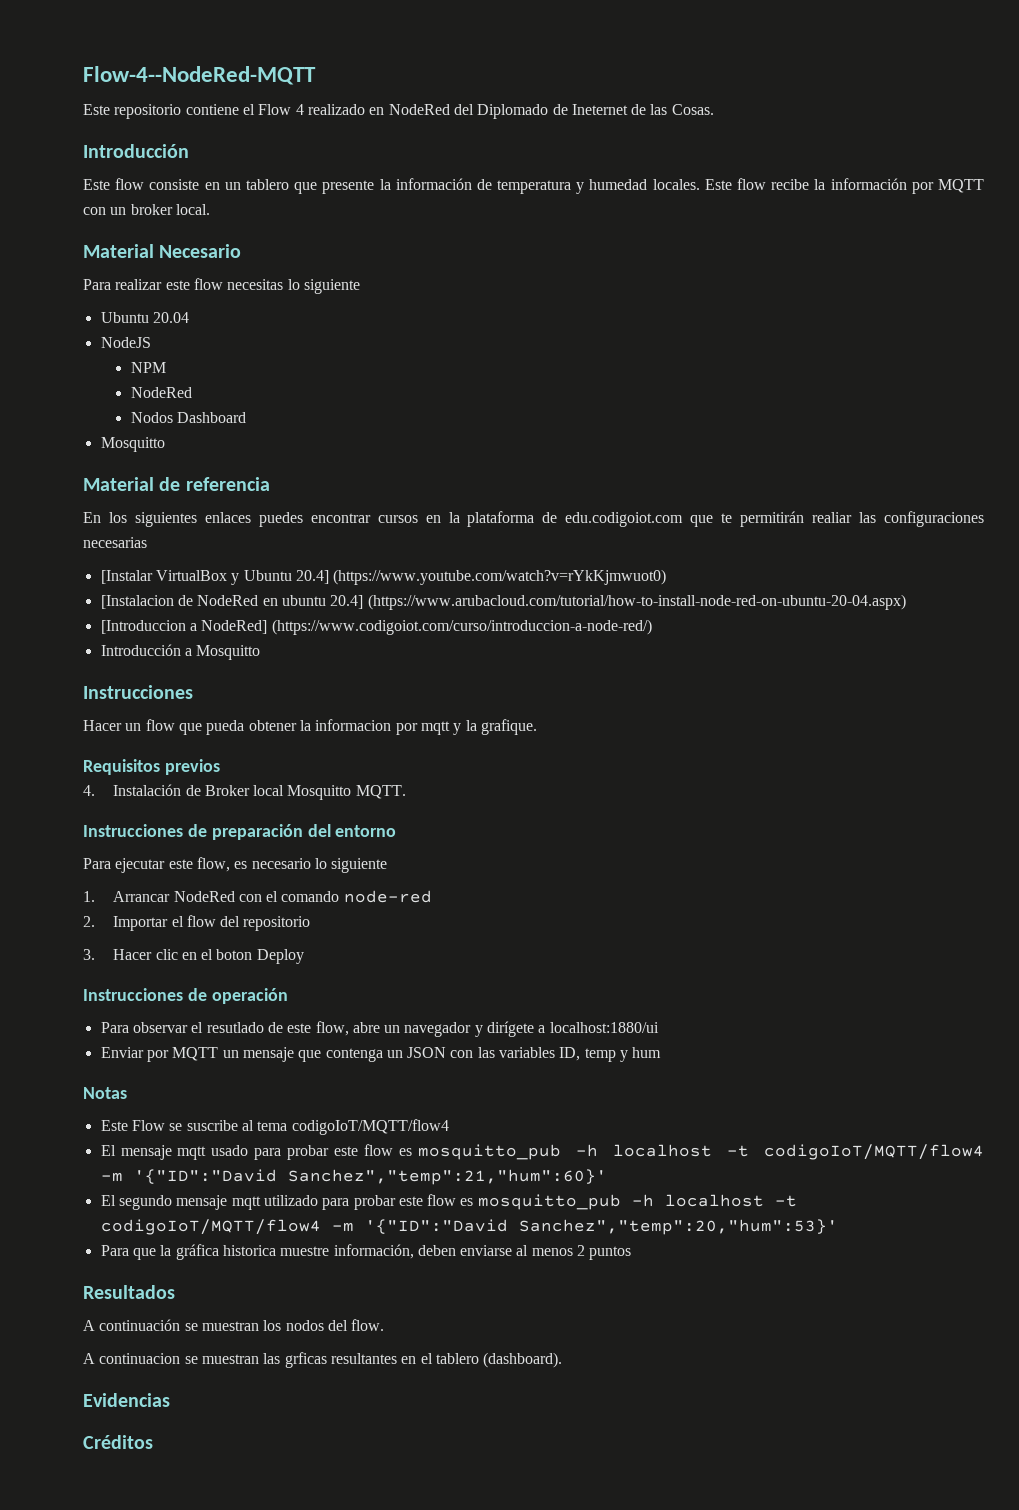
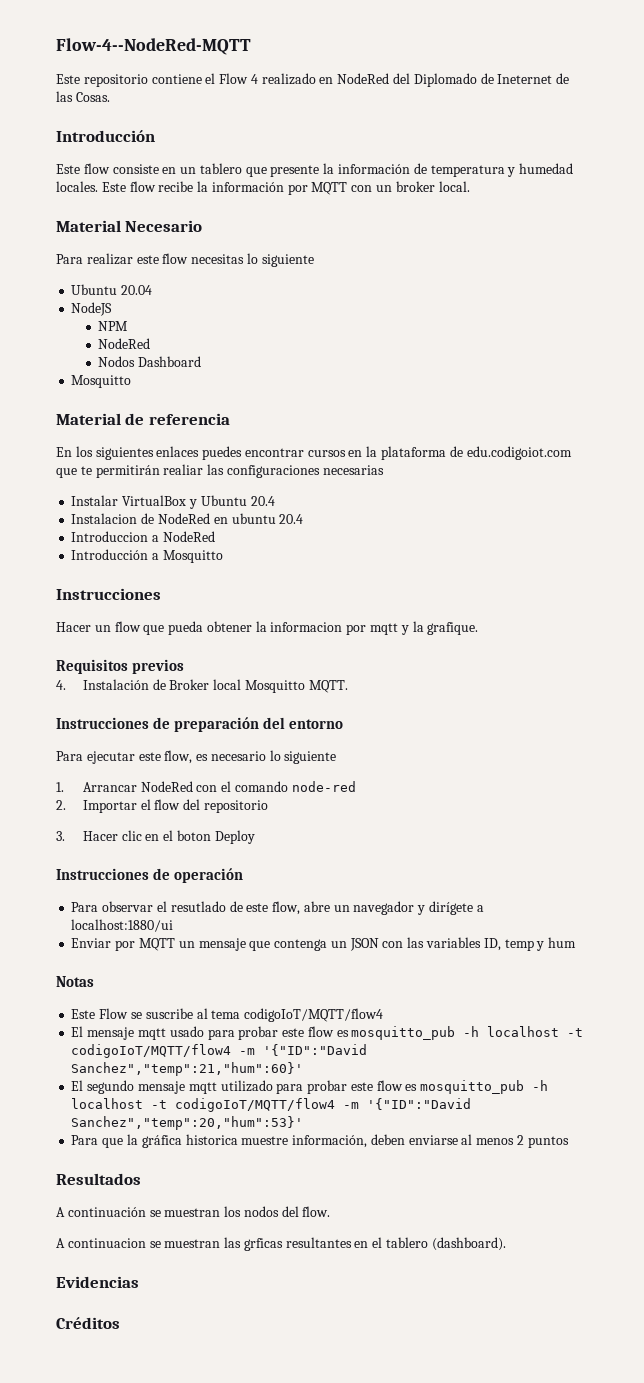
- [Instalar VirtualBox y Ubuntu 20.4] (https://www.youtube.com/watch?v=rYkKjmwuot0)
- [Instalacion de NodeRed en ubuntu 20.4] (https://www.arubacloud.com/tutorial/how-to-install-node-red-on-ubuntu-20-04.aspx)
- [Introduccion a NodeRed] (https://www.codigoiot.com/curso/introduccion-a-node-red/)
+ Instalar VirtualBox y Ubuntu 20.4
+ Instalacion de NodeRed en ubuntu 20.4
+ Introduccion a NodeRed

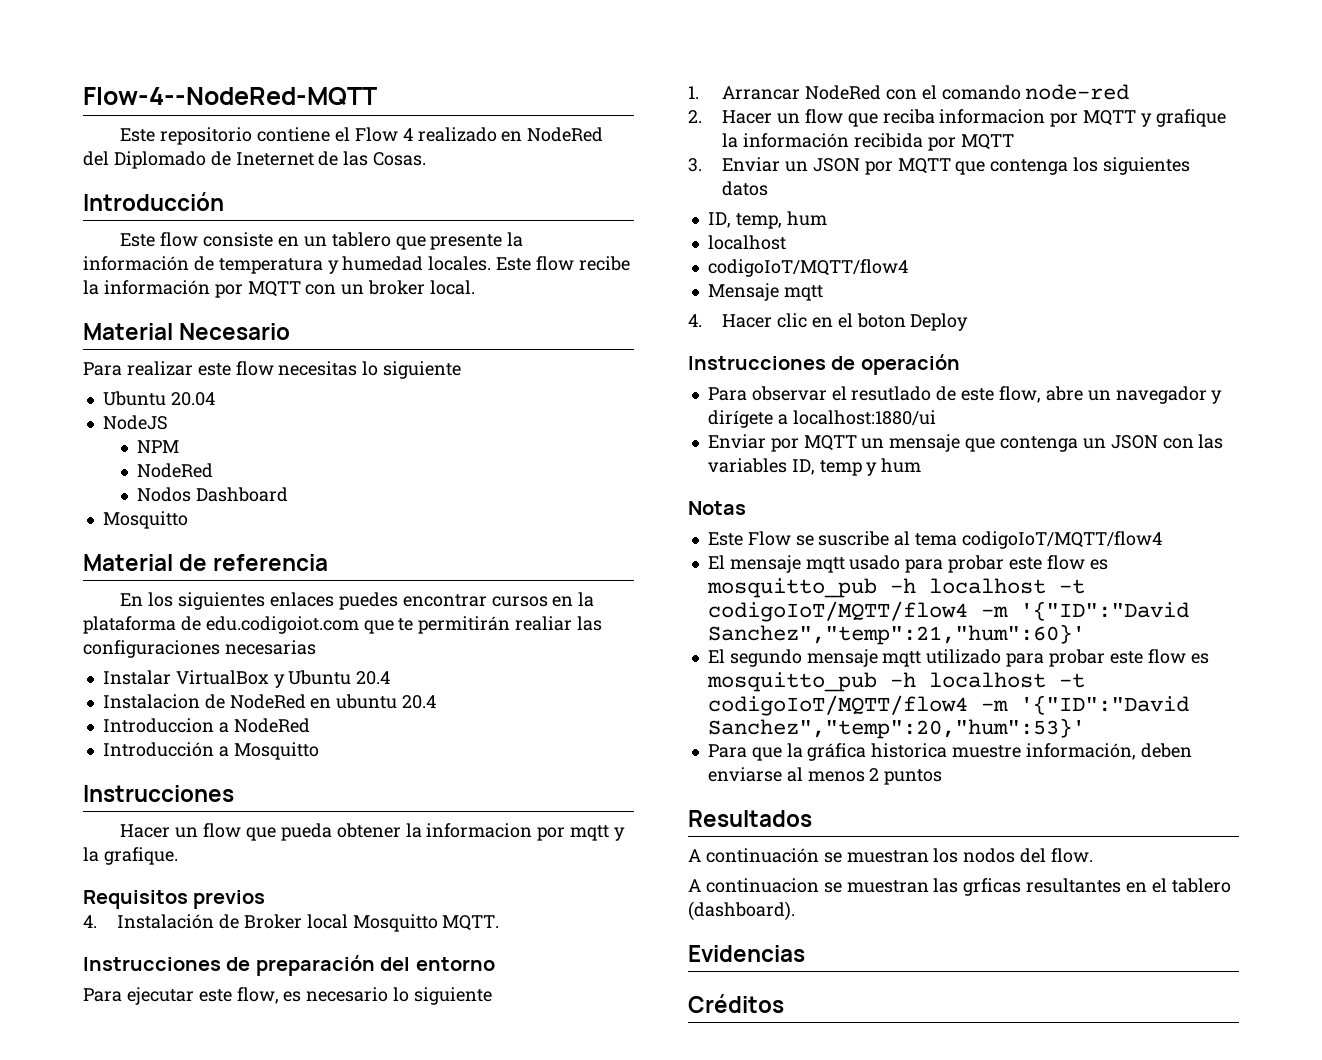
- 2. Importar el flow del repositorio
- 3. Hacer clic en el boton Deploy
+ 2. Hacer un flow que reciba informacion por MQTT y grafique la información recibida por MQTT
+ 3. Enviar un JSON por MQTT que contenga los siguientes datos
+ ID, temp, hum
+ localhost
+ codigoIoT/MQTT/flow4
+ Mensaje mqtt
+ 4. Hacer clic en el boton Deploy

